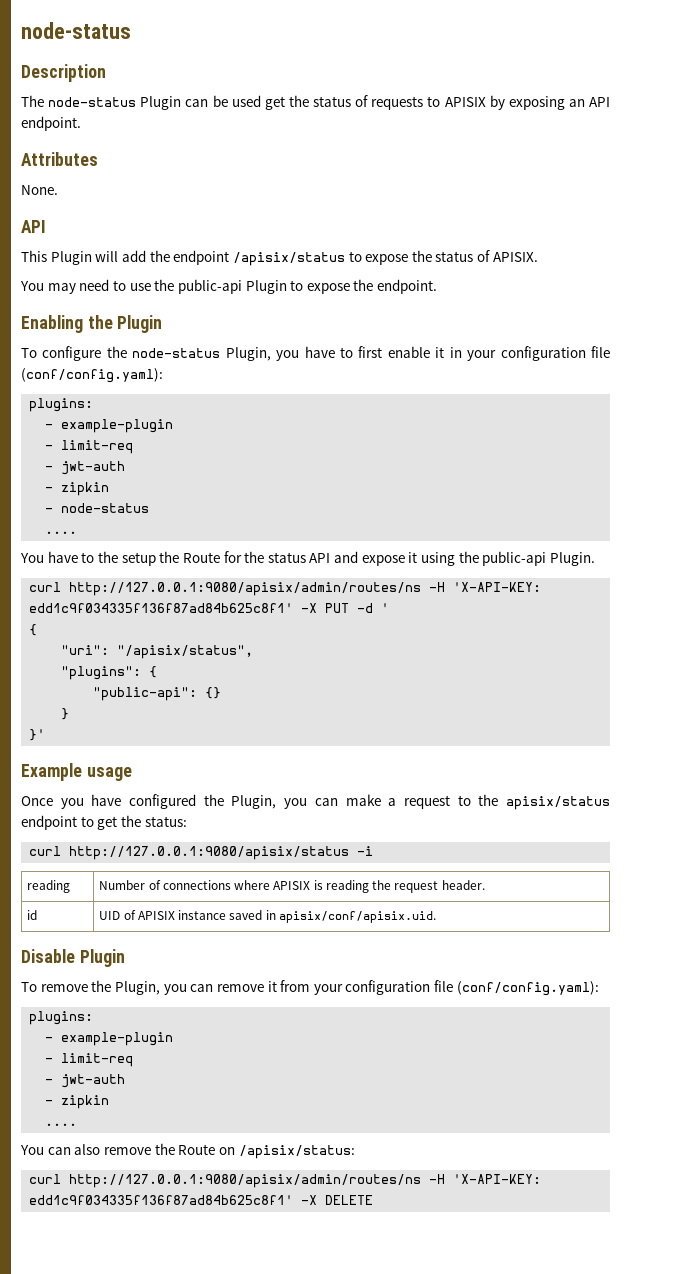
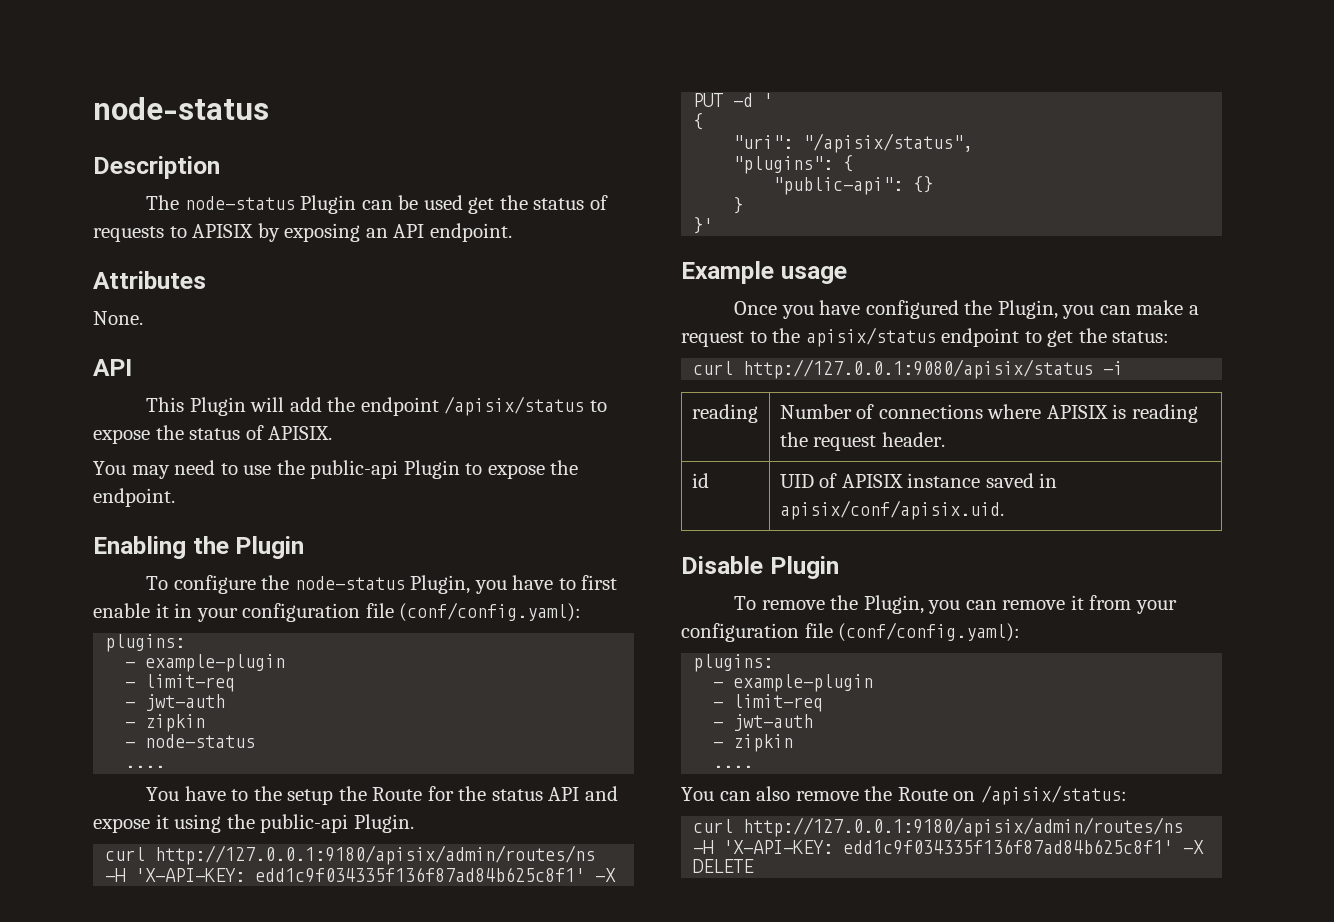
- curl http://127.0.0.1:9080/apisix/admin/routes/ns -H 'X-API-KEY: edd1c9f034335f136f87ad84b625c8f1' -X PUT -d '
+ curl http://127.0.0.1:9180/apisix/admin/routes/ns -H 'X-API-KEY: edd1c9f034335f136f87ad84b625c8f1' -X PUT -d '
- curl http://127.0.0.1:9080/apisix/admin/routes/ns -H 'X-API-KEY: edd1c9f034335f136f87ad84b625c8f1' -X DELETE
+ curl http://127.0.0.1:9180/apisix/admin/routes/ns -H 'X-API-KEY: edd1c9f034335f136f87ad84b625c8f1' -X DELETE

